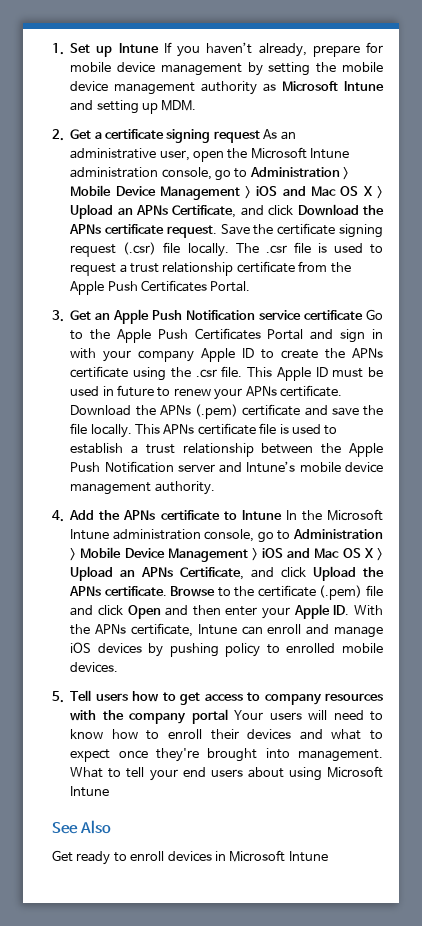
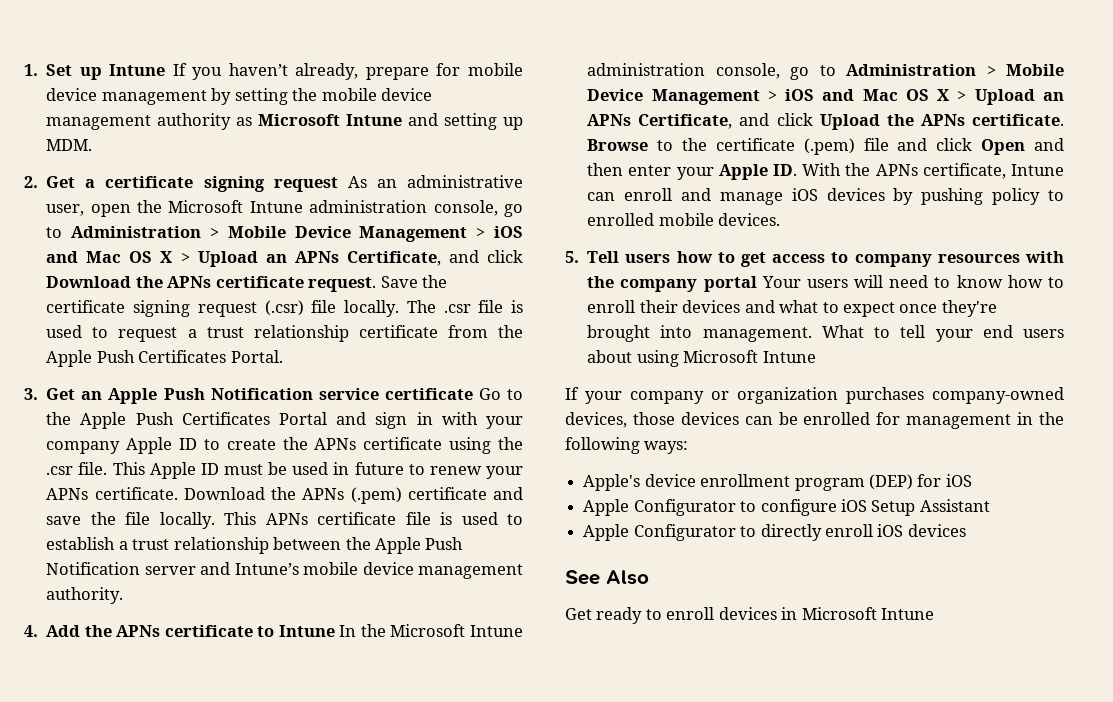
+ If your company or organization purchases company-owned devices, those devices can be enrolled for management in the following ways:
+ Apple's device enrollment program (DEP) for iOS
+ Apple Configurator to configure iOS Setup Assistant
+ Apple Configurator to directly enroll iOS devices

